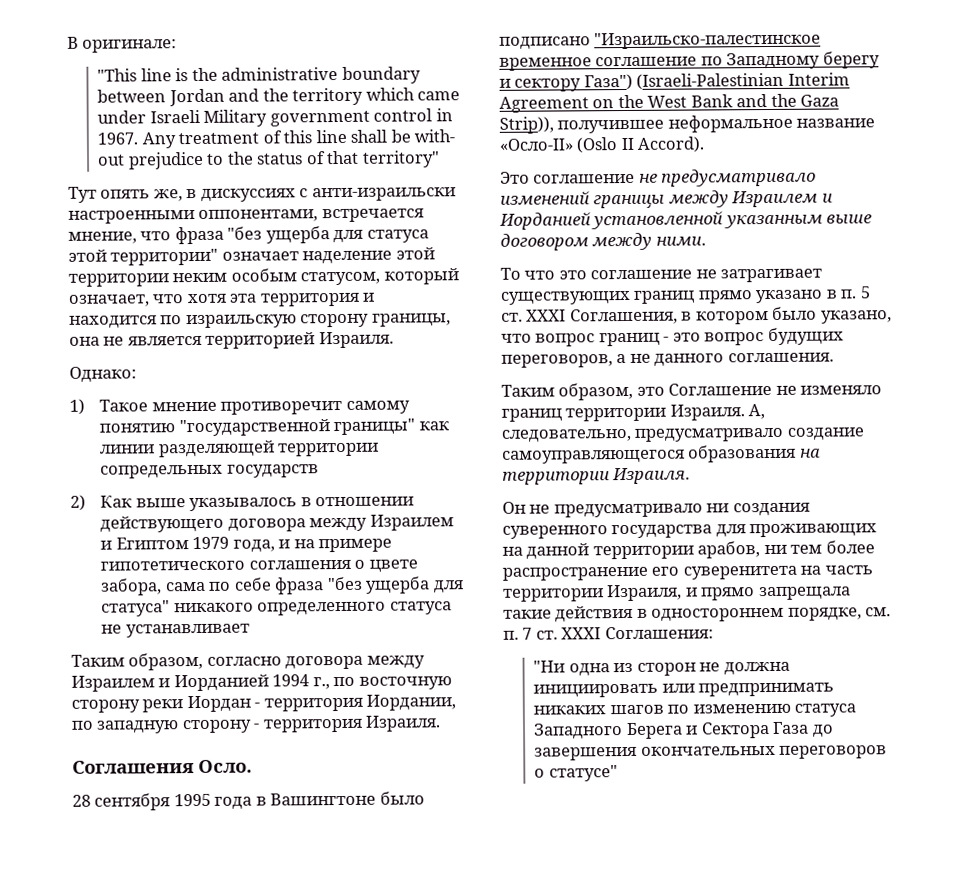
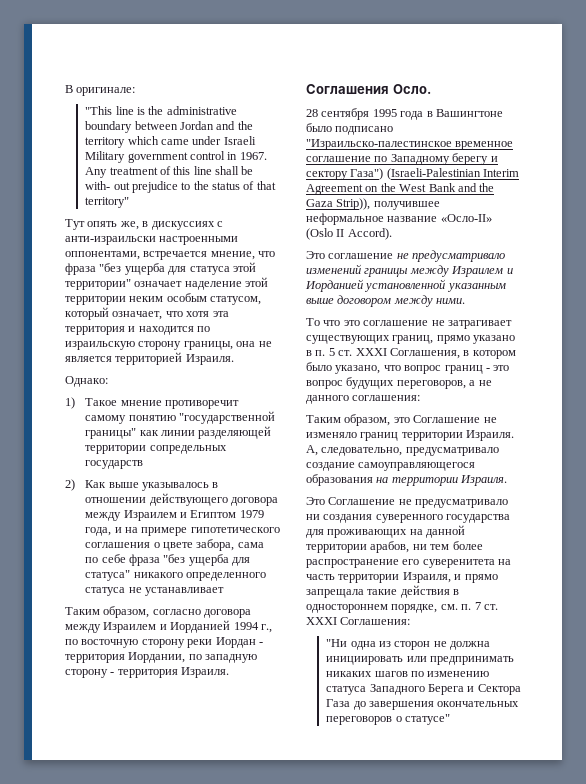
- То что это соглашение не затрагивает существующих границ прямо указано в п. 5 ст. XXXI Соглашения, в котором было указано, что вопрос границ - это вопрос будущих переговоров, а не данного соглашения.
+ То что это соглашение не затрагивает существующих границ, прямо указано в п. 5 ст. XXXI Соглашения, в котором было указано, что вопрос границ - это вопрос будущих переговоров, а не данного соглашения:
- Он не предусматривало ни создания суверенного государства для проживающих на данной территории арабов, ни тем более распространение его суверенитета на часть территории Израиля, и прямо запрещала такие действия в одностороннем порядке, см. п. 7 ст. XXXI Соглашения:
+ Это Соглашение не предусматривало ни создания суверенного государства для проживающих на данной территории арабов, ни тем более распространение его суверенитета на часть территории Израиля, и прямо запрещала такие действия в одностороннем порядке, см. п. 7 ст. XXXI Соглашения:

